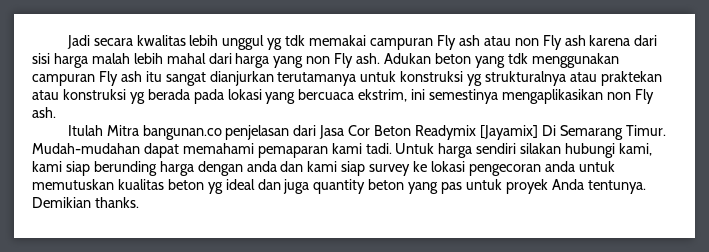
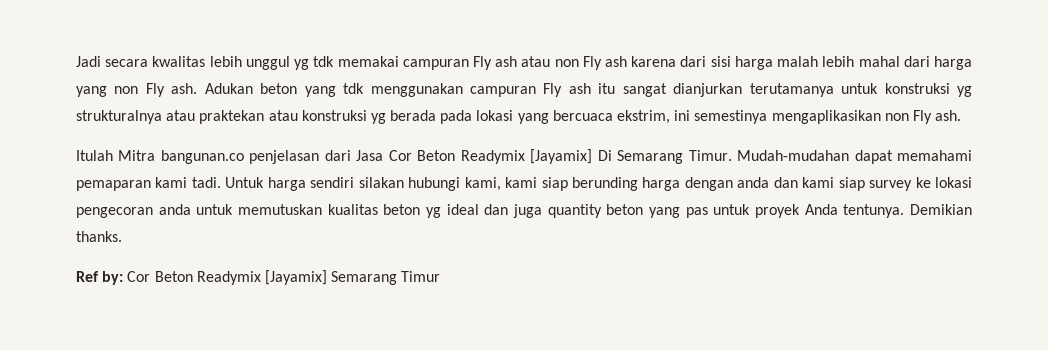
+ Ref by: Cor Beton Readymix [Jayamix] Semarang Timur

